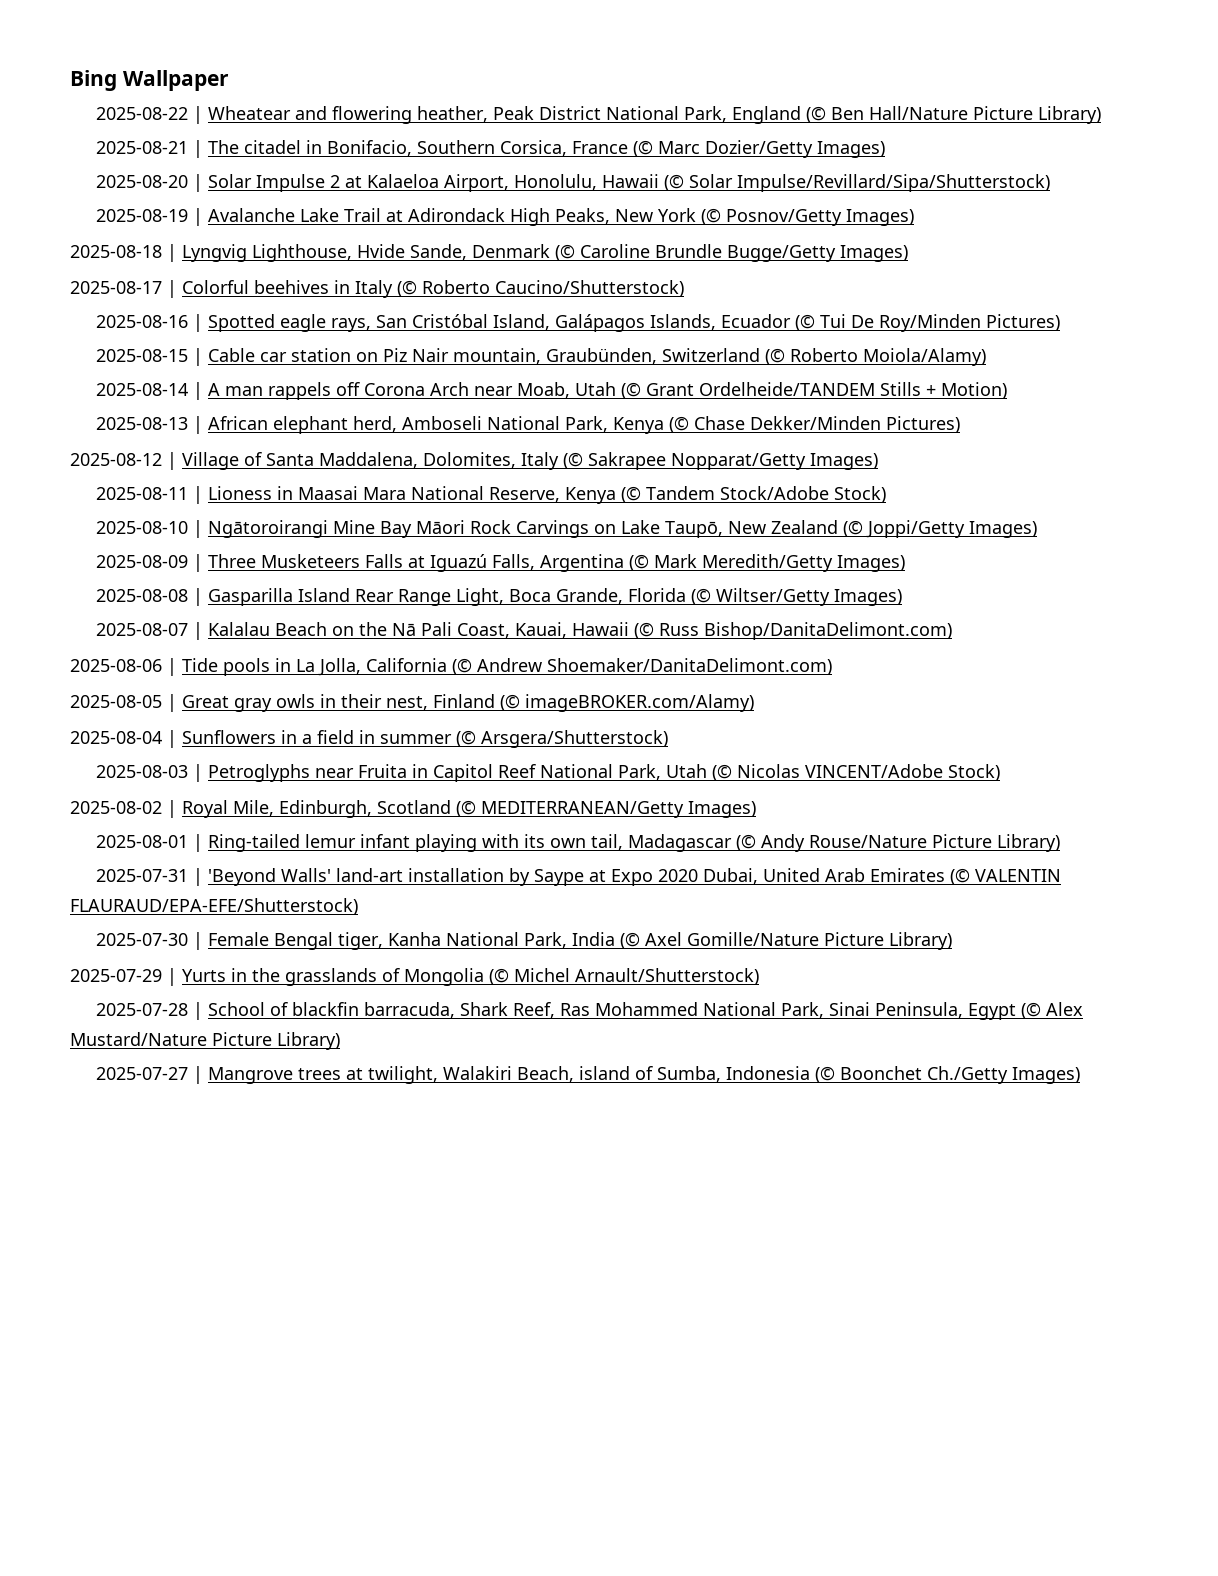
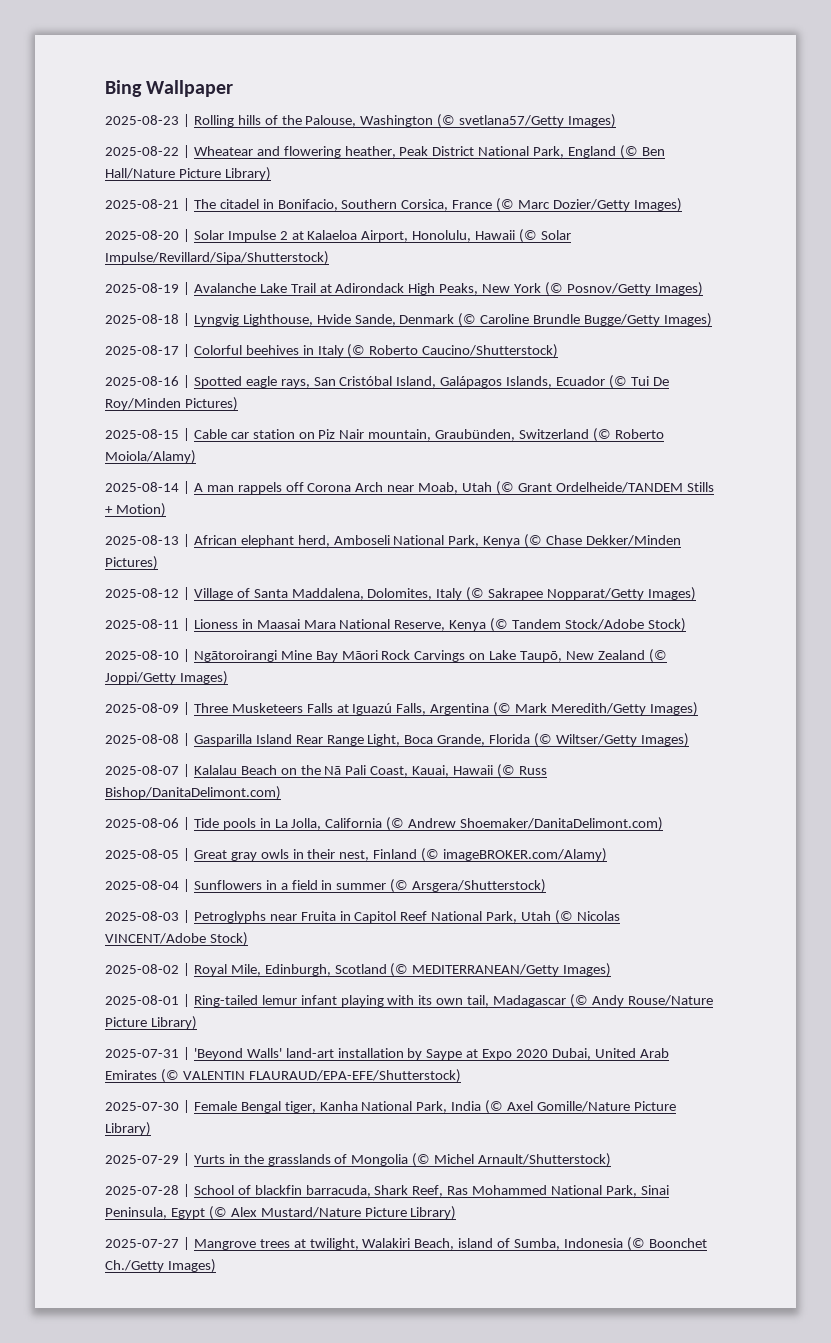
+ 2025-08-23 | Rolling hills of the Palouse, Washington (© svetlana57/Getty Images)

